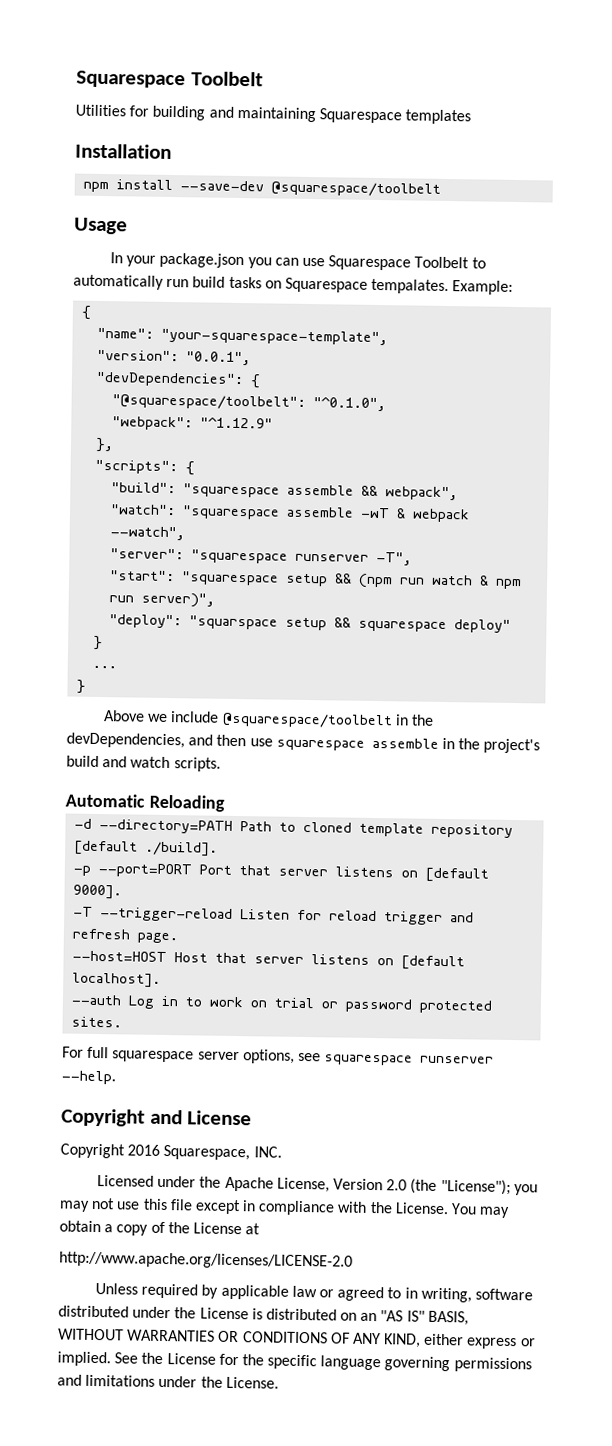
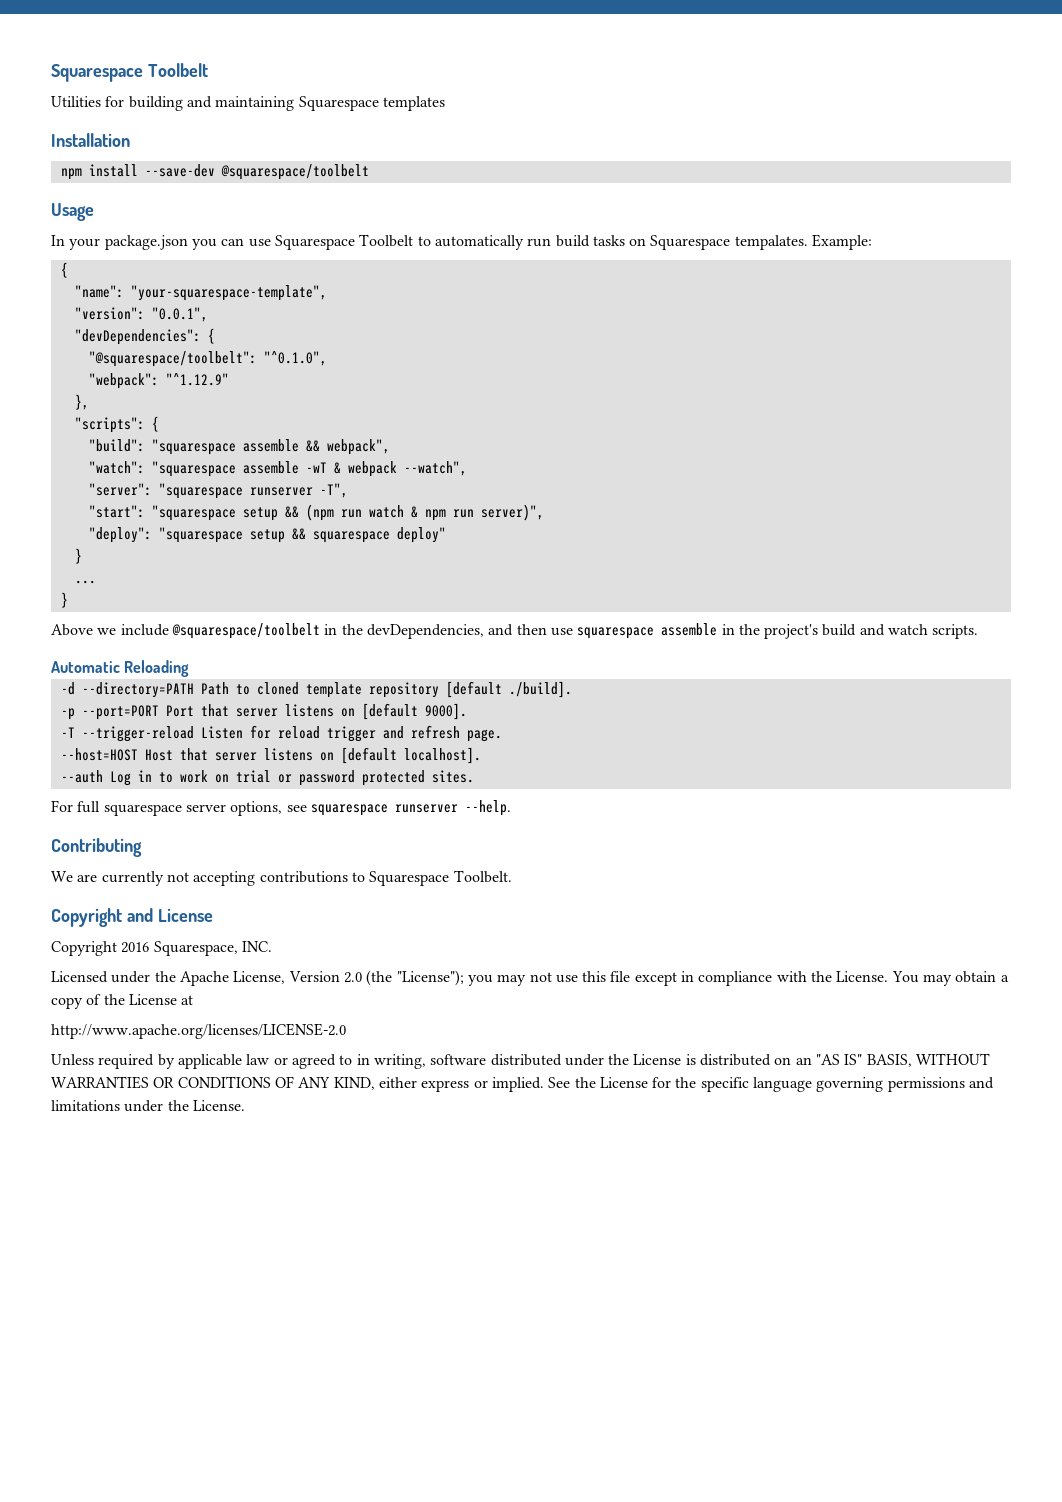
- "deploy": "squarspace setup && squarespace deploy"
+ "deploy": "squarespace setup && squarespace deploy"
+ Contributing
+ We are currently not accepting contributions to Squarespace Toolbelt.

